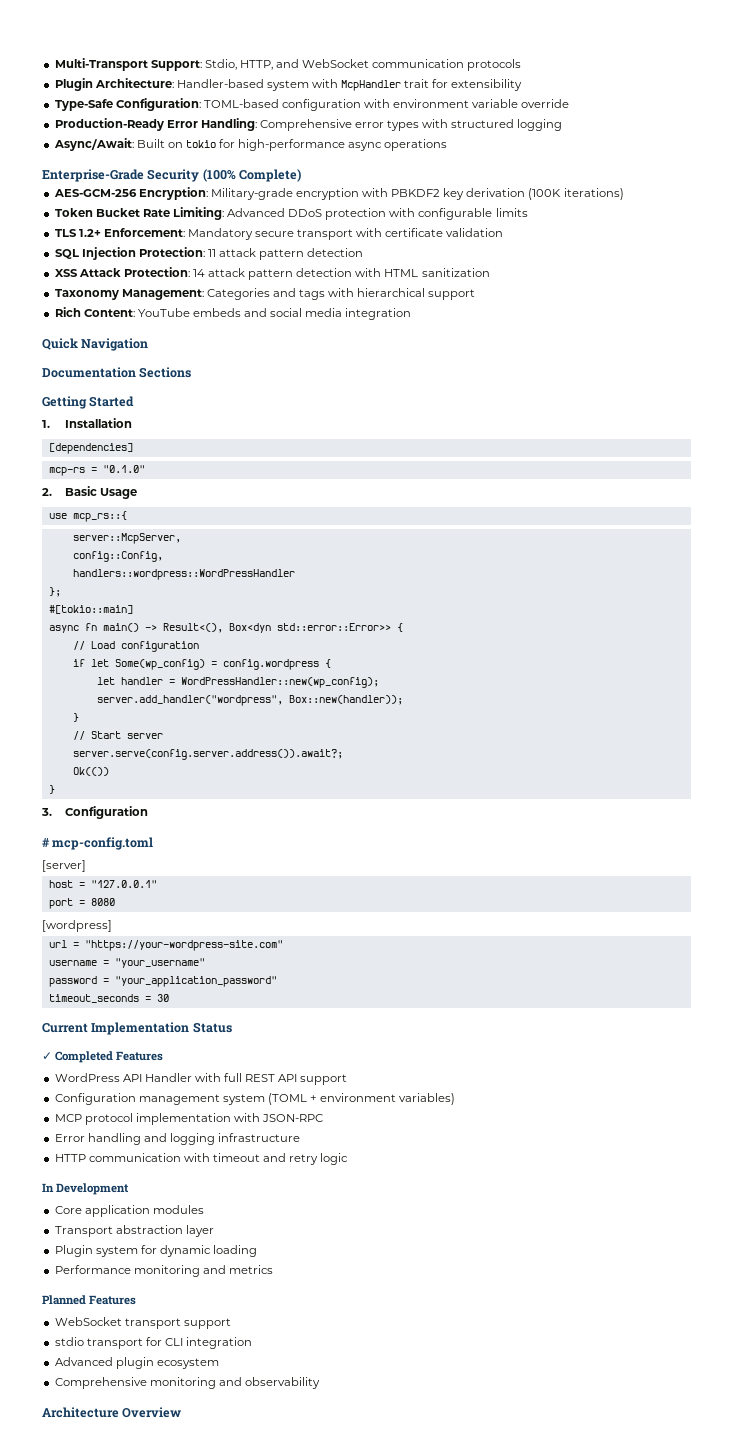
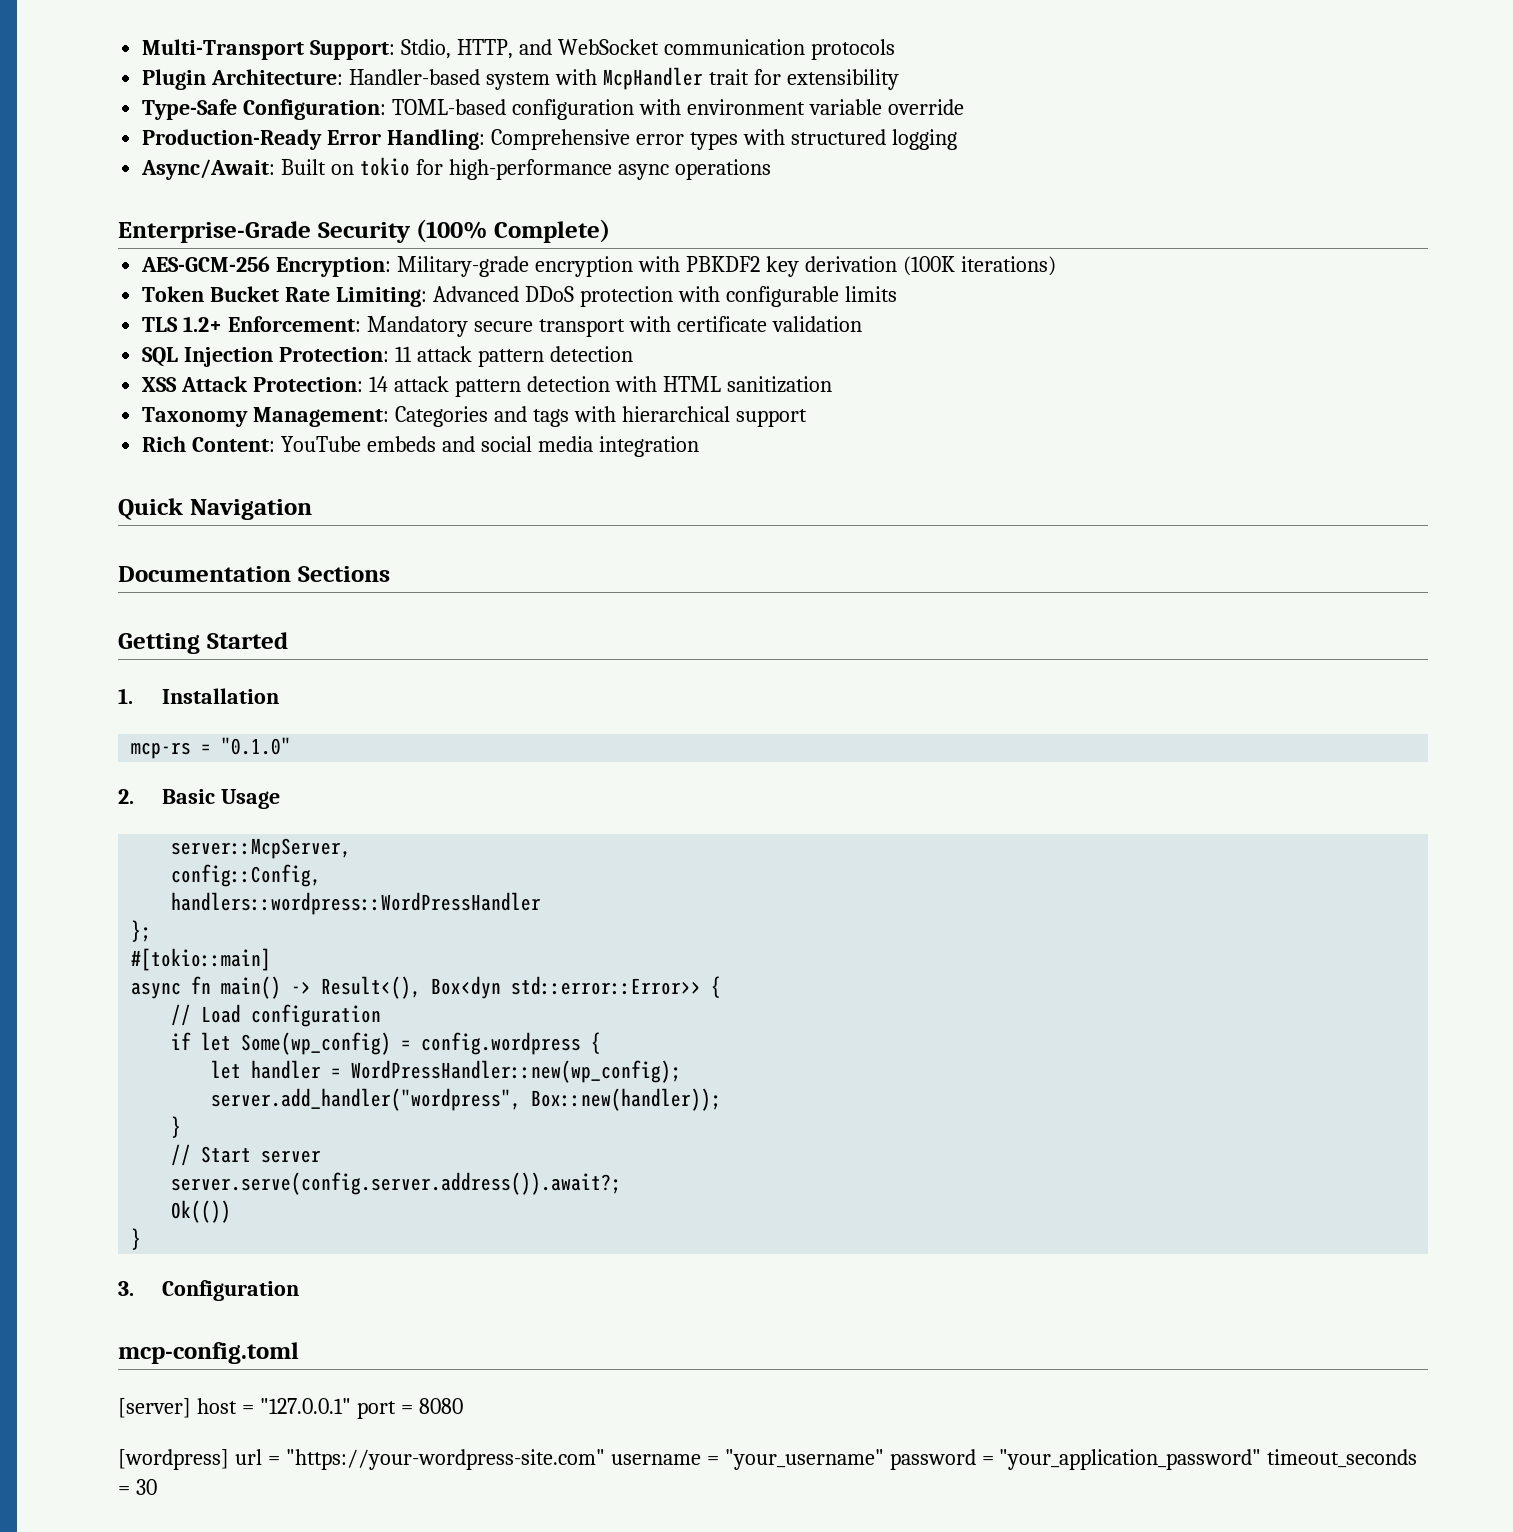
- [dependencies]
- use mcp_rs::{
- # mcp-config.toml
+ mcp-config.toml
- [server]
- host = "127.0.0.1"
- port = 8080
+ [server] host = "127.0.0.1" port = 8080
- [wordpress]
- url = "https://your-wordpress-site.com"
- username = "your_username"
- password = "your_application_password"
- timeout_seconds = 30
+ [wordpress] url = "https://your-wordpress-site.com" username = "your_username" password = "your_application_password" timeout_seconds = 30
- Current Implementation Status
- ✓ Completed Features
- WordPress API Handler with full REST API support
- Configuration management system (TOML + environment variables)
- MCP protocol implementation with JSON-RPC
- Error handling and logging infrastructure
- HTTP communication with timeout and retry logic
- In Development
- Core application modules
- Transport abstraction layer
- Plugin system for dynamic loading
- Performance monitoring and metrics
- Planned Features
- WebSocket transport support
- stdio transport for CLI integration
- Advanced plugin ecosystem
- Comprehensive monitoring and observability
- Architecture Overview

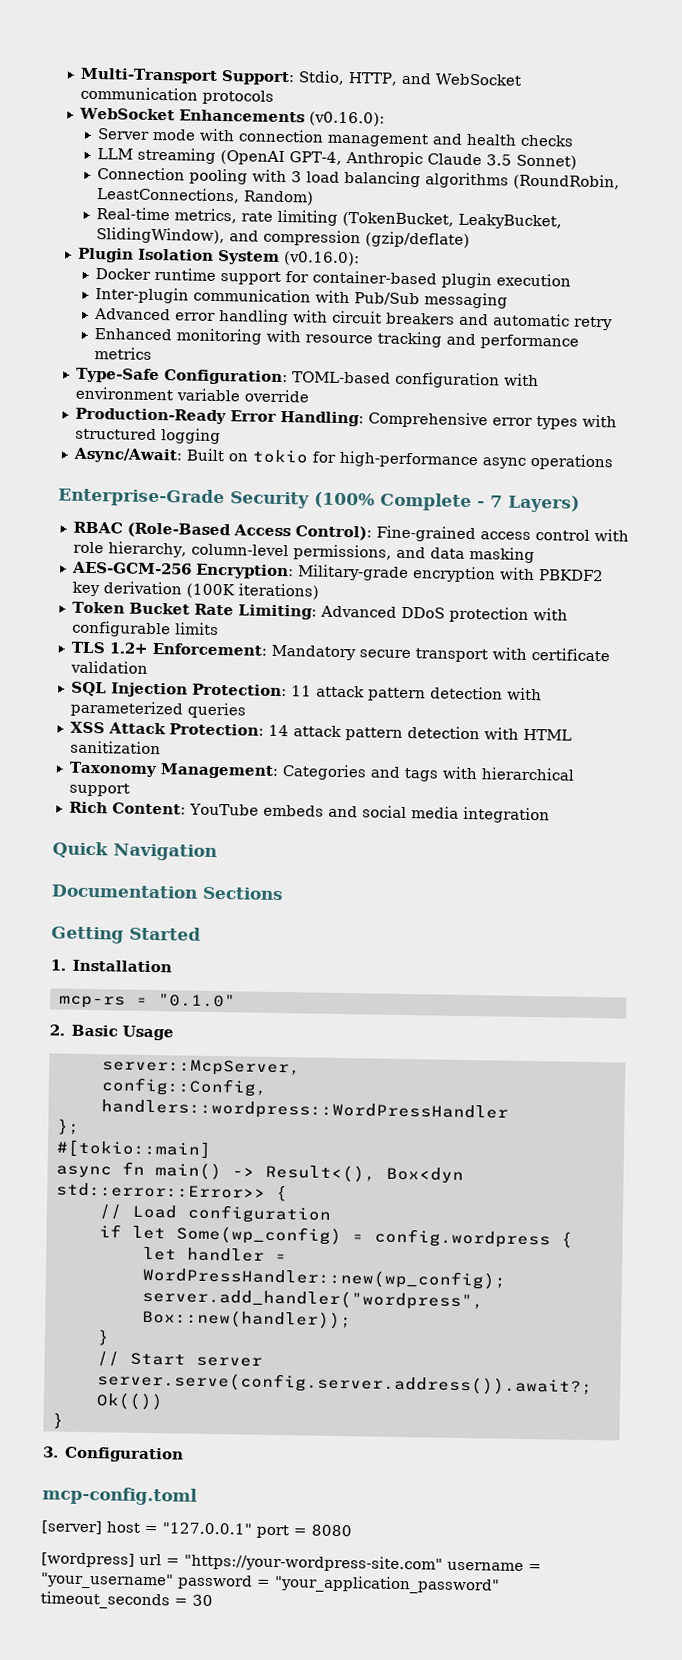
- Plugin Architecture: Handler-based system with McpHandler trait for extensibility
+ WebSocket Enhancements (v0.16.0):
+ Server mode with connection management and health checks
+ LLM streaming (OpenAI GPT-4, Anthropic Claude 3.5 Sonnet)
+ Connection pooling with 3 load balancing algorithms (RoundRobin, LeastConnections, Random)
+ Real-time metrics, rate limiting (TokenBucket, LeakyBucket, SlidingWindow), and compression (gzip/deflate)
+ Plugin Isolation System (v0.16.0):
+ Docker runtime support for container-based plugin execution
+ Inter-plugin communication with Pub/Sub messaging
+ Advanced error handling with circuit breakers and automatic retry
+ Enhanced monitoring with resource tracking and performance metrics
- Enterprise-Grade Security (100% Complete)
+ Enterprise-Grade Security (100% Complete - 7 Layers)
+ RBAC (Role-Based Access Control): Fine-grained access control with role hierarchy, column-level permissions, and data masking
- SQL Injection Protection: 11 attack pattern detection
+ SQL Injection Protection: 11 attack pattern detection with parameterized queries

